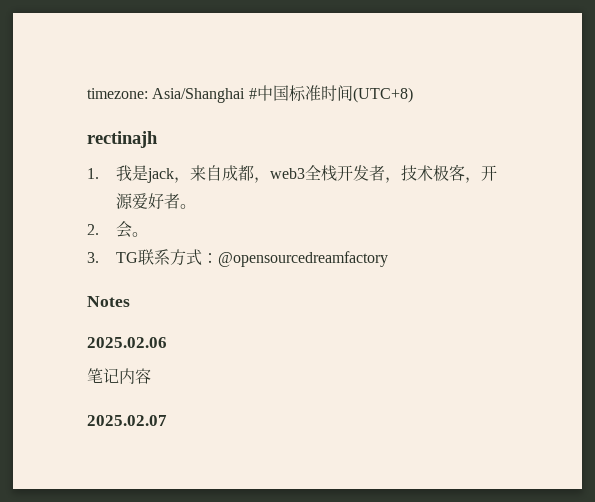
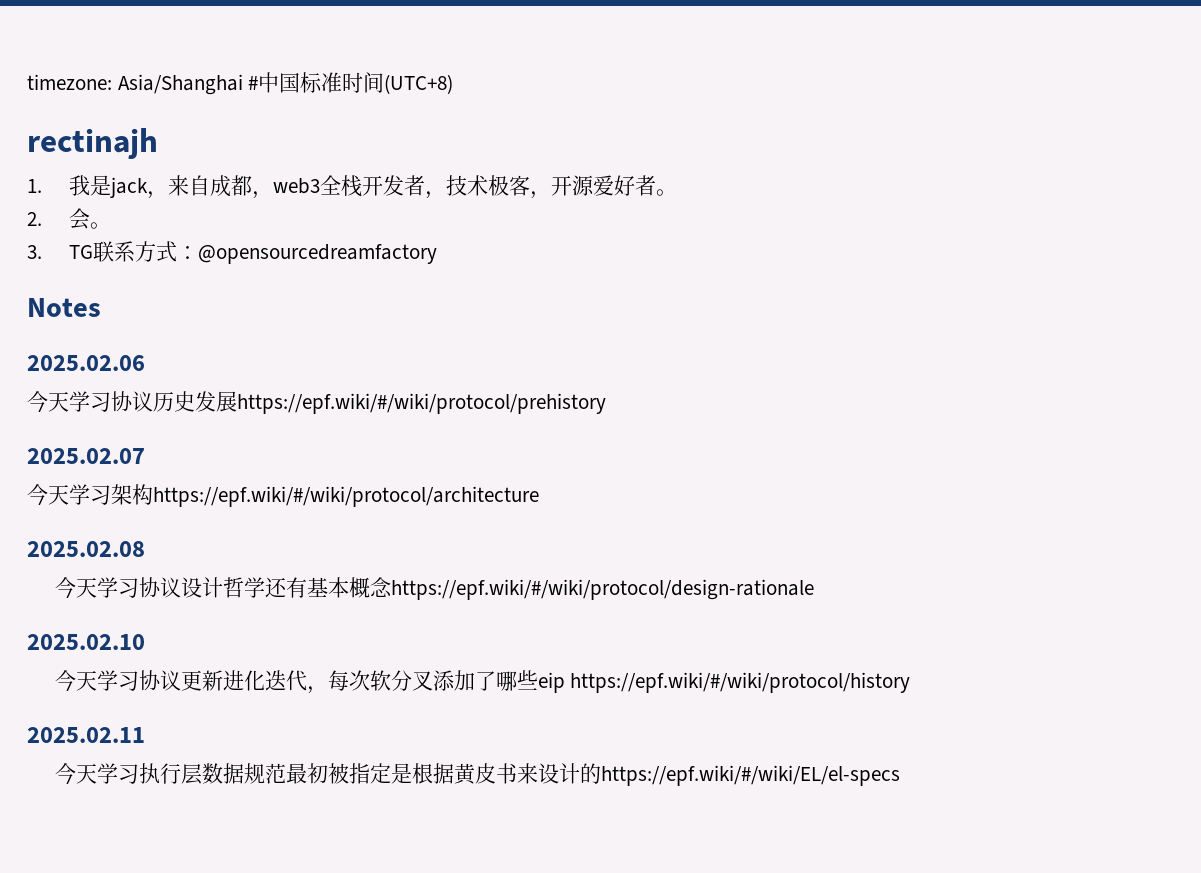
- 笔记内容
+ 今天学习协议历史发展https://epf.wiki/#/wiki/protocol/prehistory
  2025.02.07
+ 今天学习架构https://epf.wiki/#/wiki/protocol/architecture
+ 2025.02.08
+ 今天学习协议设计哲学还有基本概念https://epf.wiki/#/wiki/protocol/design-rationale
+ 2025.02.10
+ 今天学习协议更新进化迭代，每次软分叉添加了哪些eip https://epf.wiki/#/wiki/protocol/history
+ 2025.02.11
+ 今天学习执行层数据规范最初被指定是根据黄皮书来设计的https://epf.wiki/#/wiki/EL/el-specs

